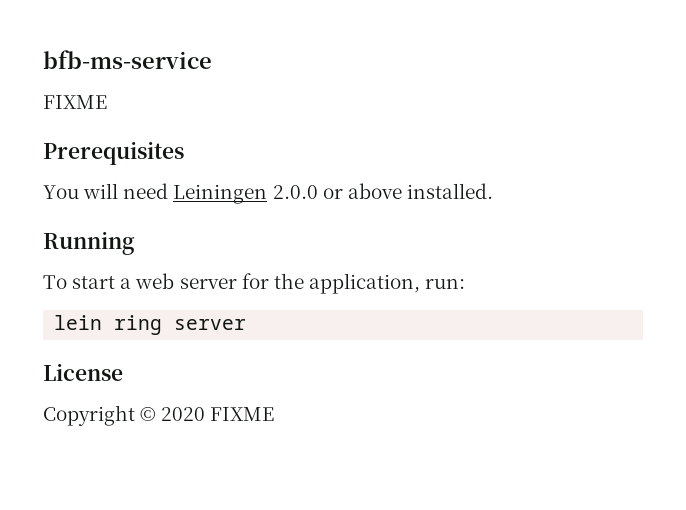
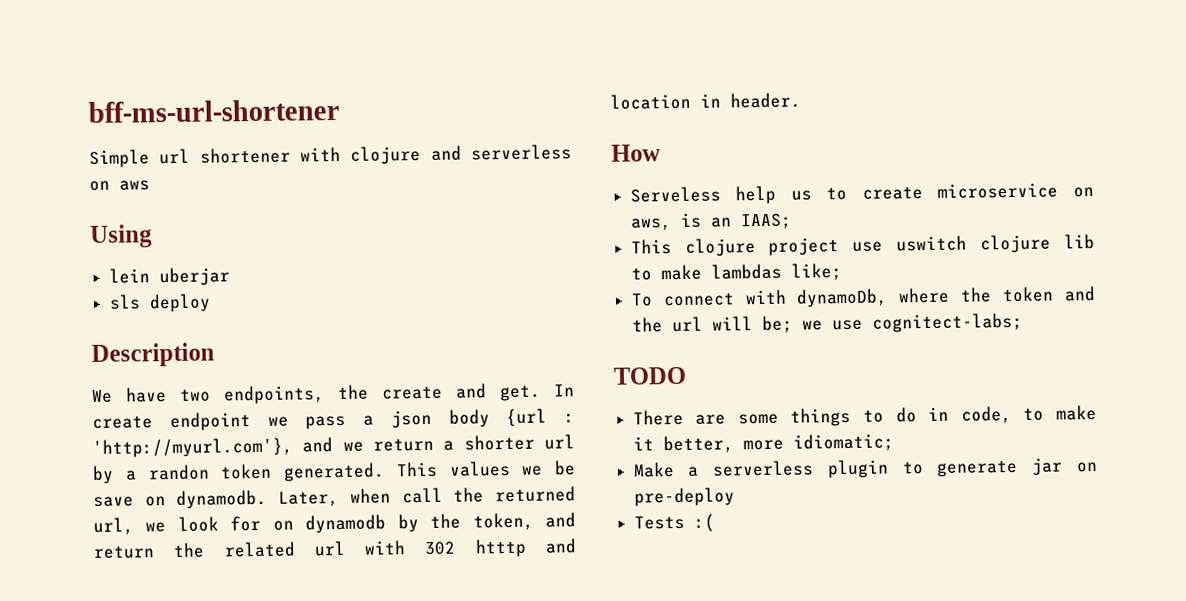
- bfb-ms-service
- FIXME
- Prerequisites
- You will need Leiningen 2.0.0 or above installed.
- Running
- To start a web server for the application, run:
- lein ring server
- License
- Copyright © 2020 FIXME
+ bff-ms-url-shortener
+ Simple url shortener with clojure and serverless on aws
+ Using
+ lein uberjar
+ sls deploy
+ Description
+ We have two endpoints, the create and get. In create endpoint we pass a json body {url : 'http://myurl.com'}, and we return a shorter url by a randon token generated. This values we be save on dynamodb. Later, when call the returned url, we look for on dynamodb by the token, and return the related url with 302 htttp and location in header.
+ How
+ Serveless help us to create microservice on aws, is an IAAS;
+ This clojure project use uswitch clojure lib to make lambdas like;
+ To connect with dynamoDb, where the token and the url will be; we use cognitect-labs;
+ TODO
+ There are some things to do in code, to make it better, more idiomatic;
+ Make a serverless plugin to generate jar on pre-deploy
+ Tests :(

